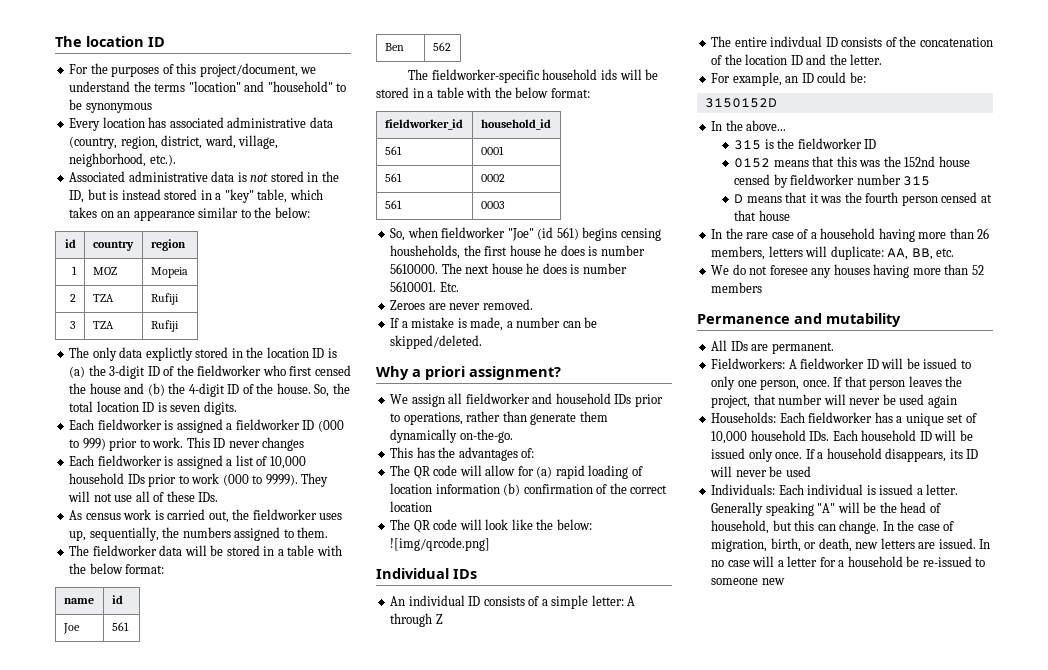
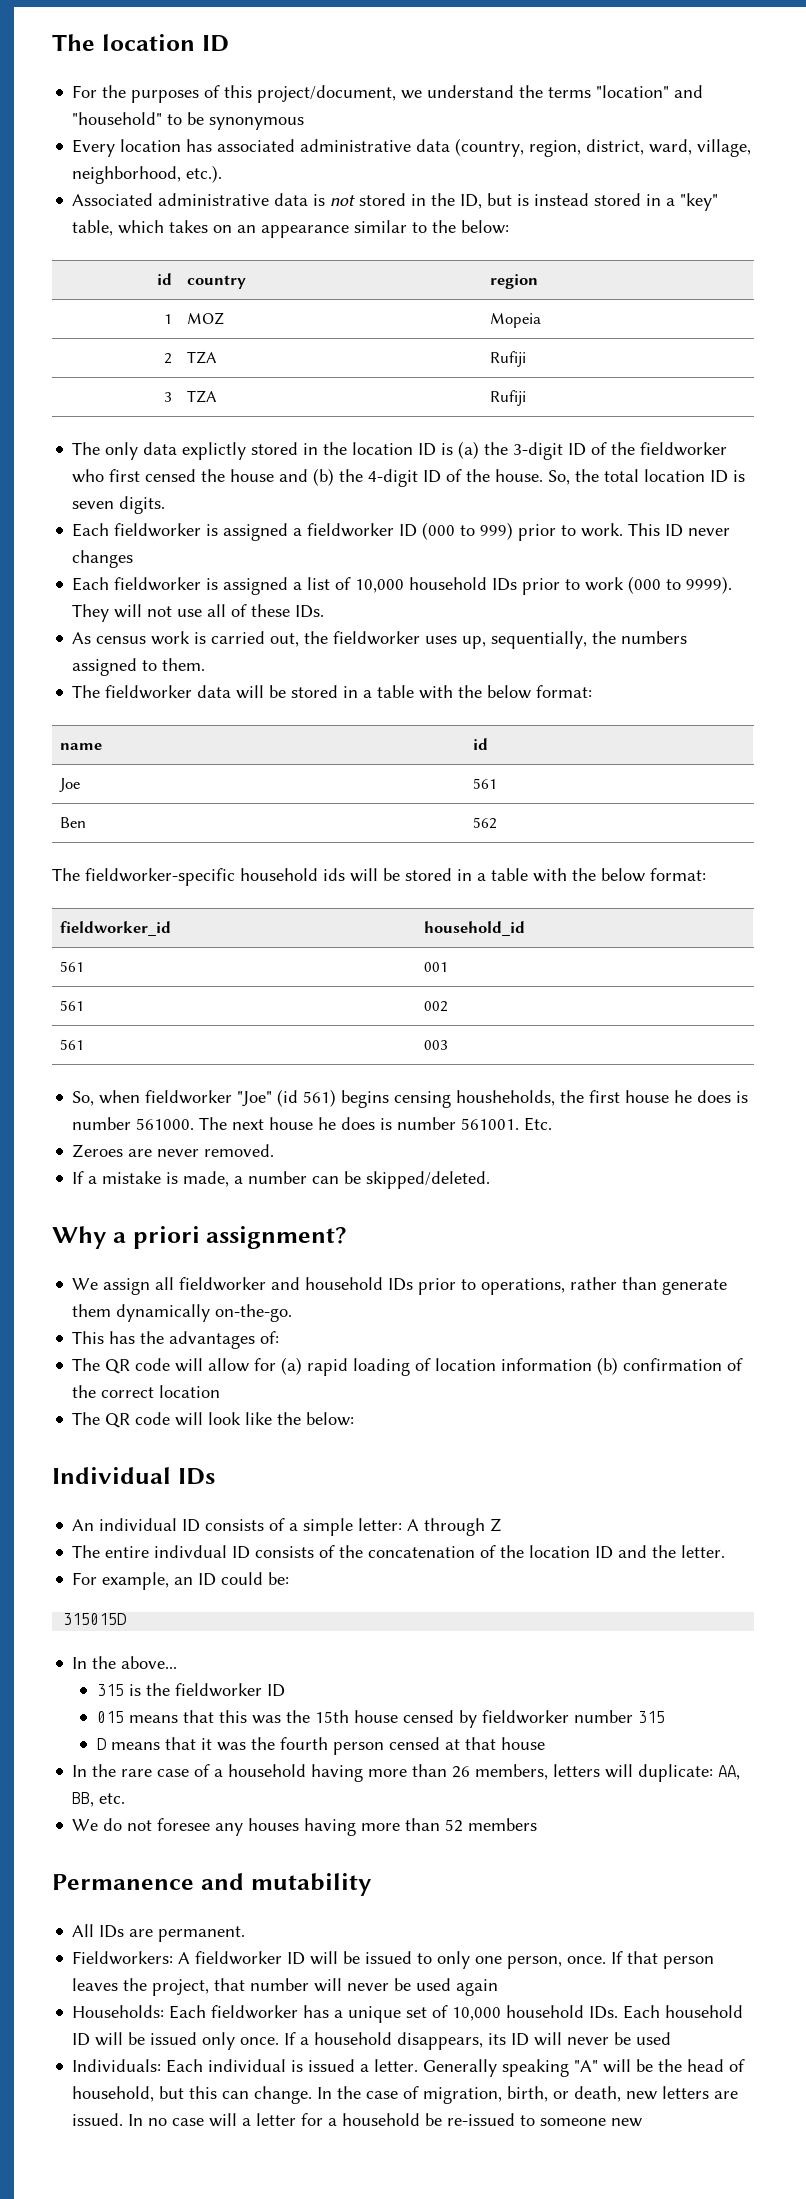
- 561 | 0001
- 561 | 0002
- 561 | 0003
+ 561 | 001
+ 561 | 002
+ 561 | 003
- So, when fieldworker "Joe" (id 561) begins censing housheholds, the first house he does is number 5610000.
+ So, when fieldworker "Joe" (id 561) begins censing housheholds, the first house he does is number 561000.
- The next house he does is number 5610001.
+ The next house he does is number 561001.
- The QR code will look like the below: ![img/qrcode.png]
+ The QR code will look like the below:
- 3150152D
+ 315015D
- 0152 means that this was the 152nd house censed by fieldworker number 315
+ 015 means that this was the 15th house censed by fieldworker number 315

